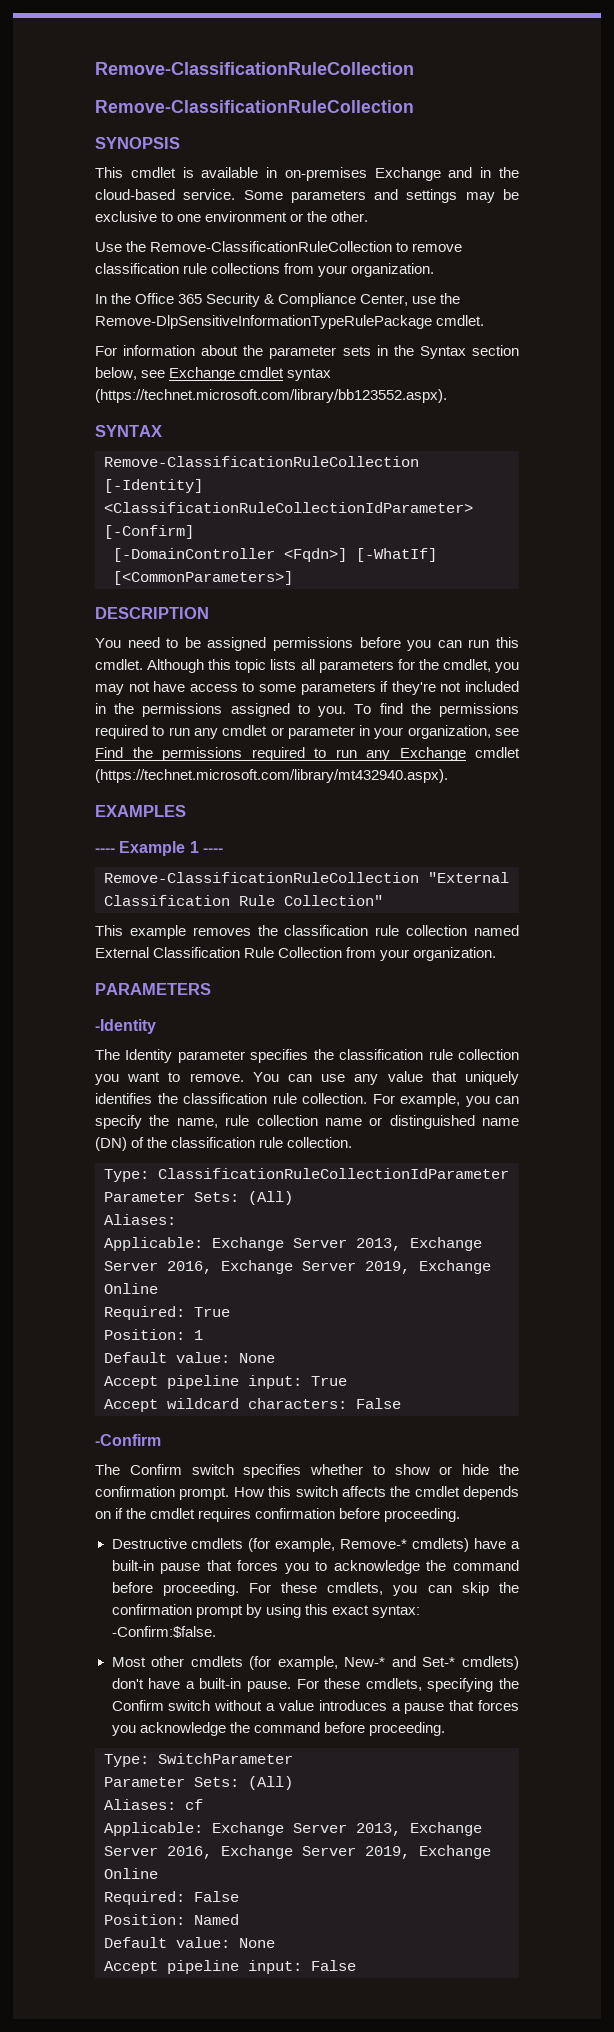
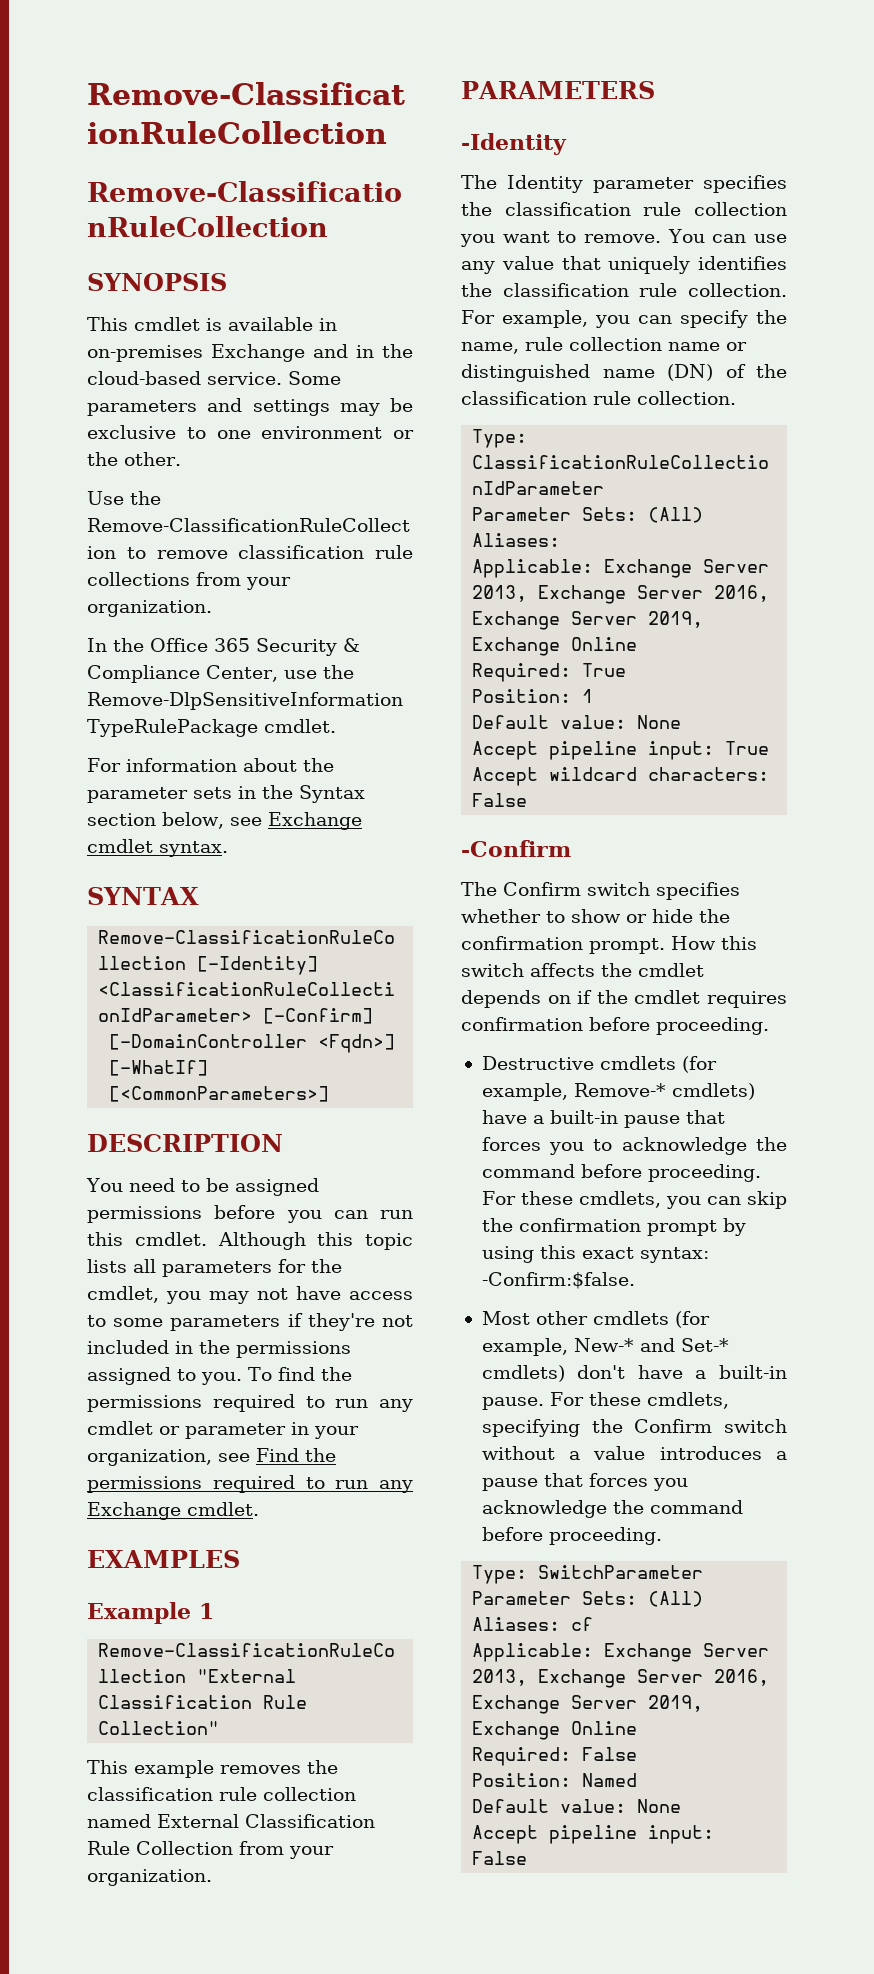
- For information about the parameter sets in the Syntax section below, see Exchange cmdlet syntax (https://technet.microsoft.com/library/bb123552.aspx).
+ For information about the parameter sets in the Syntax section below, see Exchange cmdlet syntax.
- To find the permissions required to run any cmdlet or parameter in your organization, see Find the permissions required to run any Exchange cmdlet (https://technet.microsoft.com/library/mt432940.aspx).
+ To find the permissions required to run any cmdlet or parameter in your organization, see Find the permissions required to run any Exchange cmdlet.
- ---- Example 1 ----
+ Example 1

